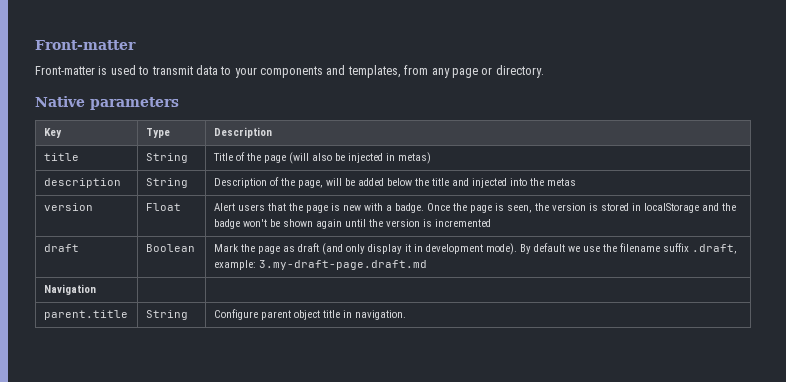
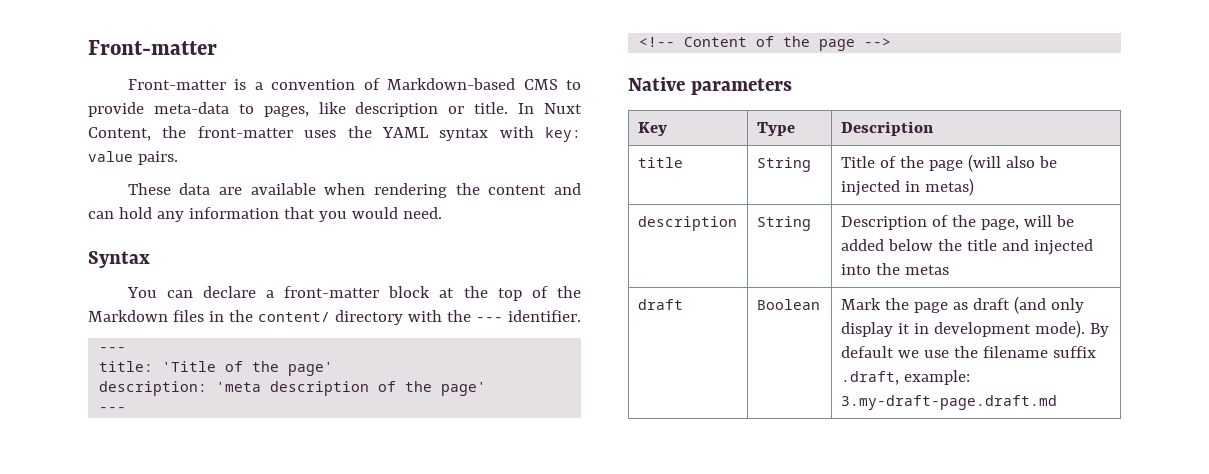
- Front-matter is used to transmit data to your components and templates, from any page or directory.
+ Front-matter is a convention of Markdown-based CMS to provide meta-data to pages, like description or title. In Nuxt Content, the front-matter uses the YAML syntax with key: value pairs.
+ These data are available when rendering the content and can hold any information that you would need.
+ Syntax
+ You can declare a front-matter block at the top of the Markdown files in the content/ directory with the --- identifier.
+ ---
+ title: 'Title of the page'
+ description: 'meta description of the page'
+ ---
+ <!-- Content of the page -->
- version | Float | Alert users that the page is new with a badge. Once the page is seen, the version is stored in localStorage and the badge won't be shown again until the version is incremented
- Navigation | |
- parent.title | String | Configure parent object title in navigation.

